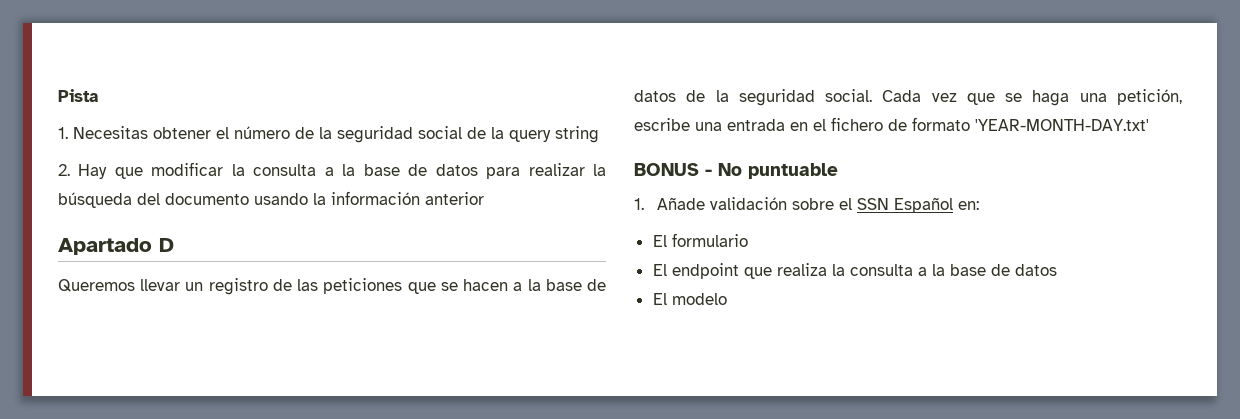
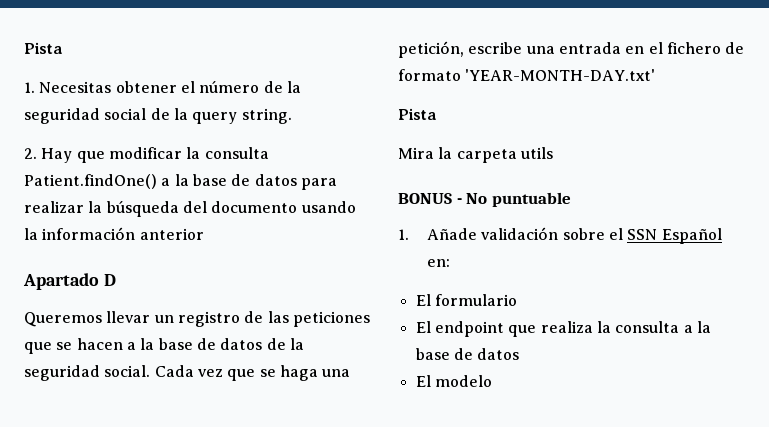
- 1. Necesitas obtener el número de la seguridad social de la query string
+ 1. Necesitas obtener el número de la seguridad social de la query string.
- 2. Hay que modificar la consulta a la base de datos para realizar la búsqueda del documento usando la información anterior
+ 2. Hay que modificar la consulta Patient.findOne() a la base de datos para realizar la búsqueda del documento usando la información anterior
  Cada vez que se haga una petición, escribe una entrada en el fichero de formato 'YEAR-MONTH-DAY.txt'
+ Pista
+ Mira la carpeta utils

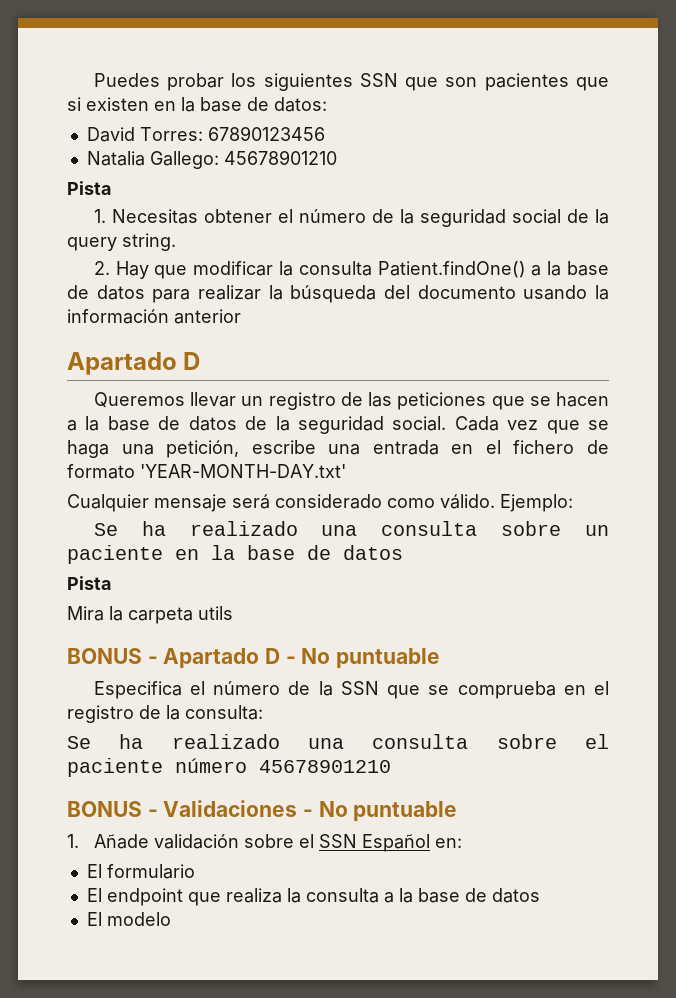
+ Puedes probar los siguientes SSN que son pacientes que si existen en la base de datos:
+ David Torres: 67890123456
+ Natalia Gallego: 45678901210
+ Cualquier mensaje será considerado como válido. Ejemplo:
+ Se ha realizado una consulta sobre un paciente en la base de datos
- BONUS - No puntuable
+ BONUS - Apartado D - No puntuable
+ Especifica el número de la SSN que se comprueba en el registro de la consulta:
+ Se ha realizado una consulta sobre el paciente número 45678901210
+ BONUS - Validaciones - No puntuable

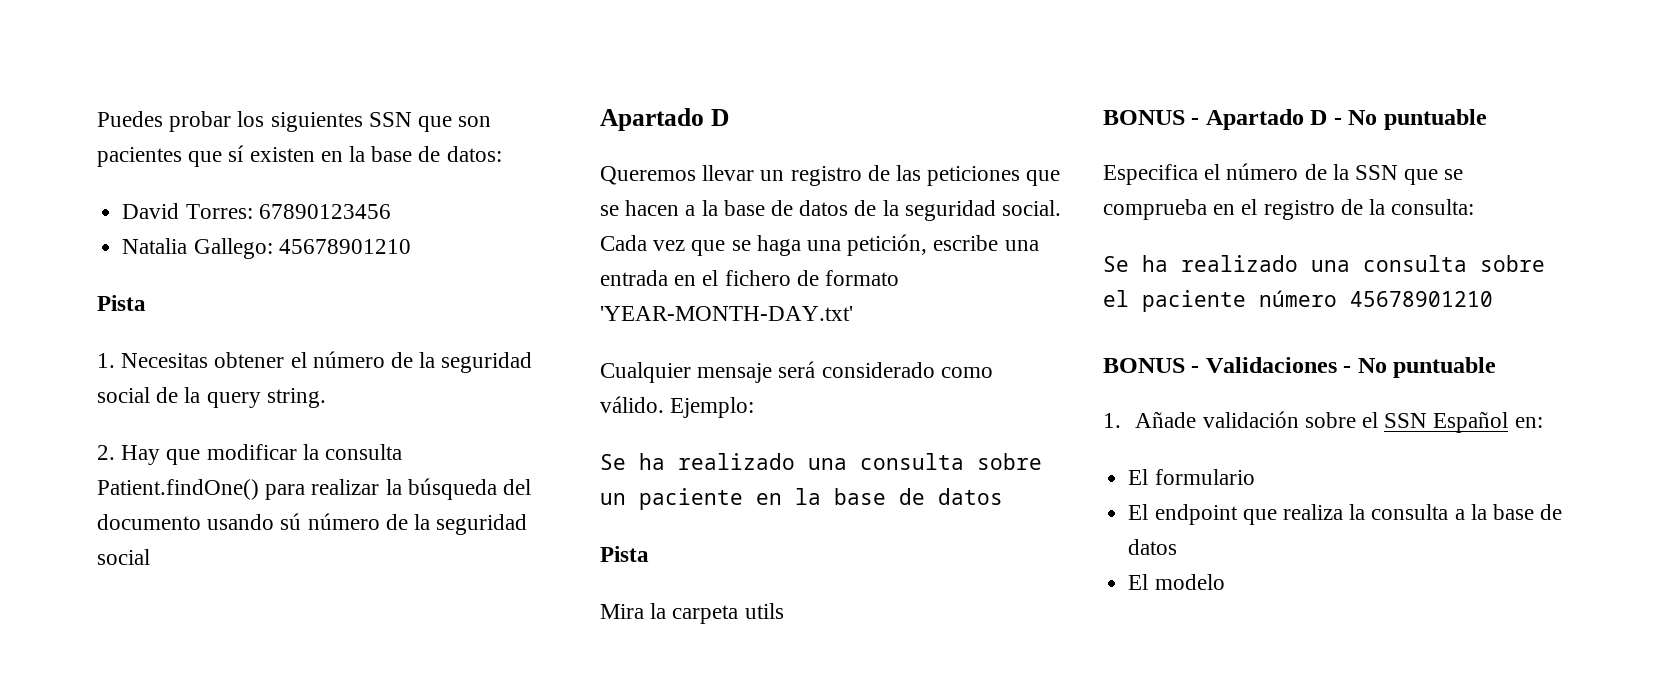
- Puedes probar los siguientes SSN que son pacientes que si existen en la base de datos:
+ Puedes probar los siguientes SSN que son pacientes que sí existen en la base de datos:
- 2. Hay que modificar la consulta Patient.findOne() a la base de datos para realizar la búsqueda del documento usando la información anterior
+ 2. Hay que modificar la consulta Patient.findOne() para realizar la búsqueda del documento usando sú número de la seguridad social

